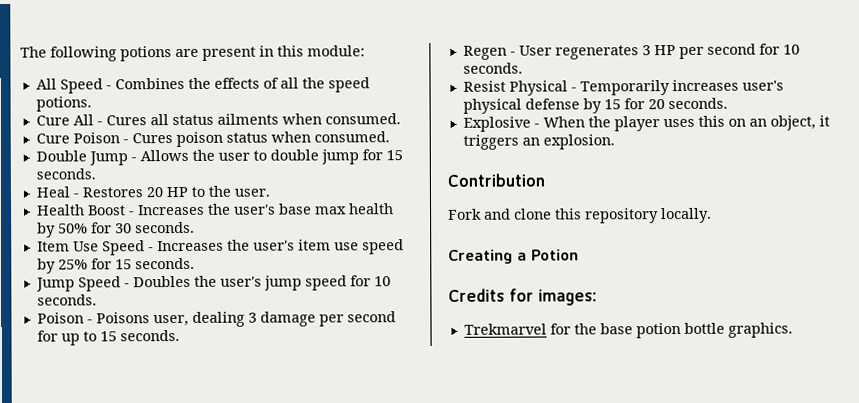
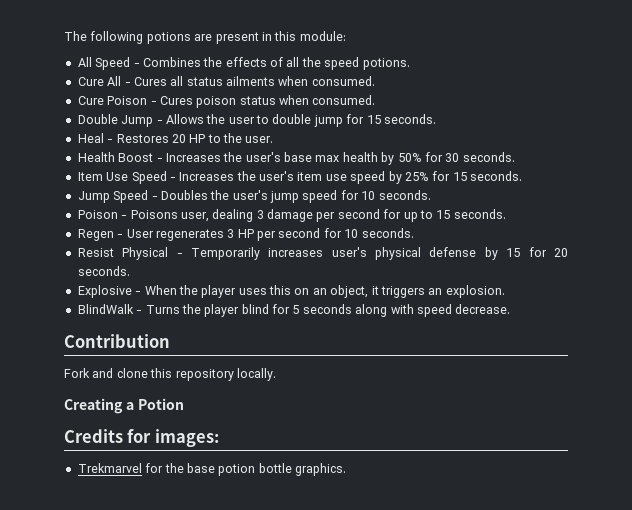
+ BlindWalk - Turns the player blind for 5 seconds along with speed decrease.

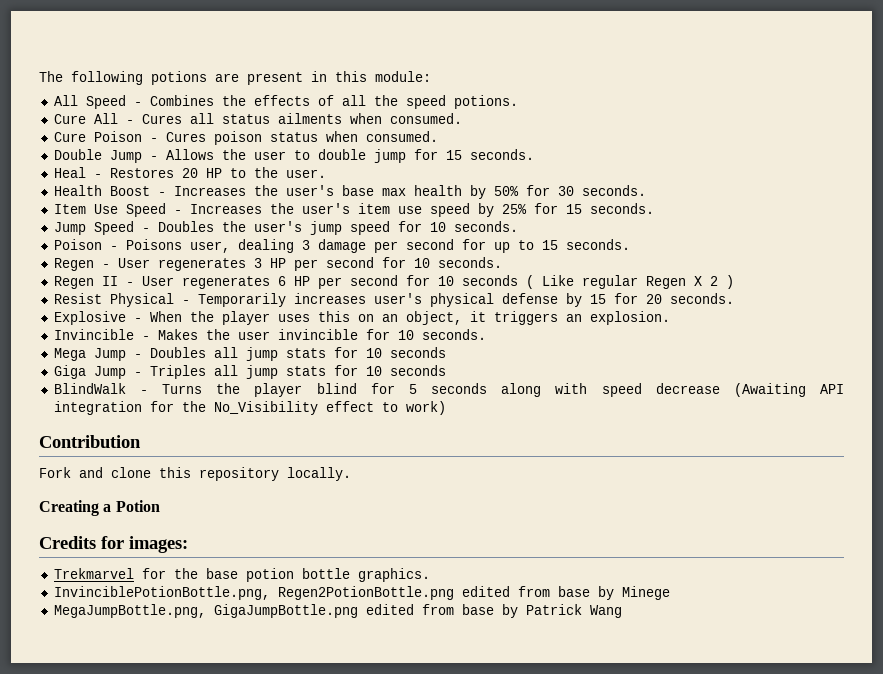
+ Regen II - User regenerates 6 HP per second for 10 seconds ( Like regular Regen X 2 )
+ Invincible - Makes the user invincible for 10 seconds.
+ Mega Jump - Doubles all jump stats for 10 seconds
+ Giga Jump - Triples all jump stats for 10 seconds
- BlindWalk - Turns the player blind for 5 seconds along with speed decrease.
+ BlindWalk - Turns the player blind for 5 seconds along with speed decrease (Awaiting API integration for the No_Visibility effect to work)
+ InvinciblePotionBottle.png, Regen2PotionBottle.png edited from base by Minege
+ MegaJumpBottle.png, GigaJumpBottle.png edited from base by Patrick Wang

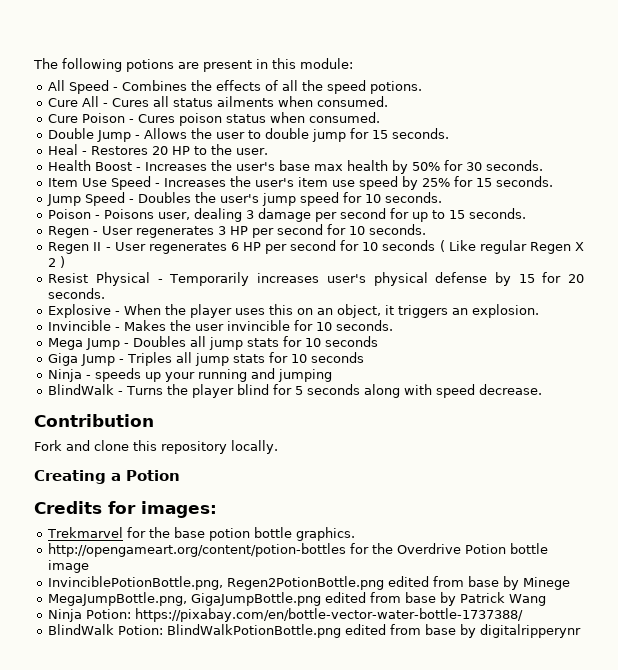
+ Ninja - speeds up your running and jumping
- BlindWalk - Turns the player blind for 5 seconds along with speed decrease (Awaiting API integration for the No_Visibility effect to work)
+ BlindWalk - Turns the player blind for 5 seconds along with speed decrease.
+ http://opengameart.org/content/potion-bottles for the Overdrive Potion bottle image
+ Ninja Potion: https://pixabay.com/en/bottle-vector-water-bottle-1737388/
+ BlindWalk Potion: BlindWalkPotionBottle.png edited from base by digitalripperynr

